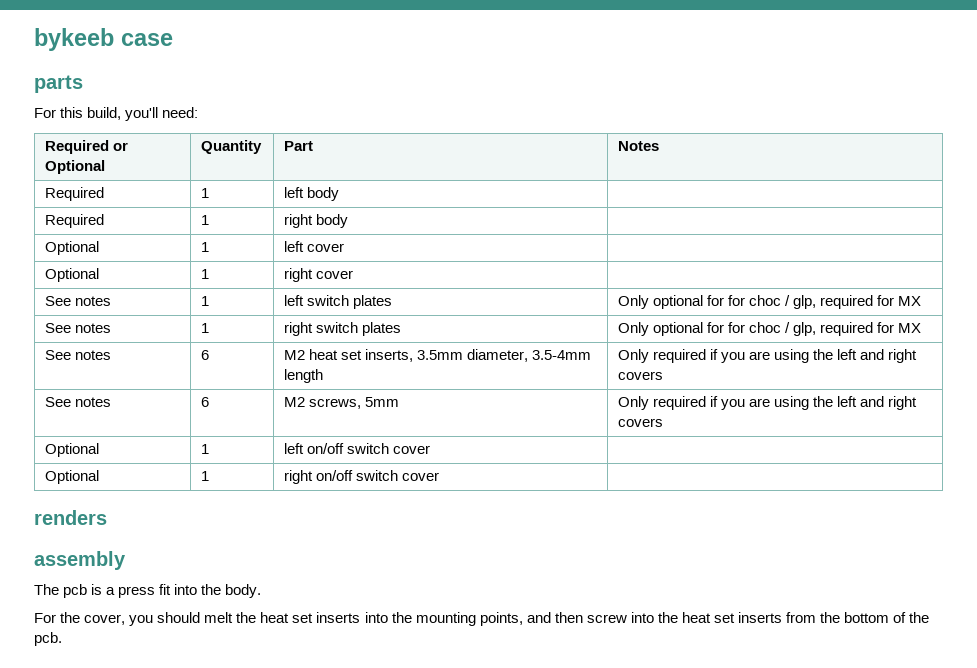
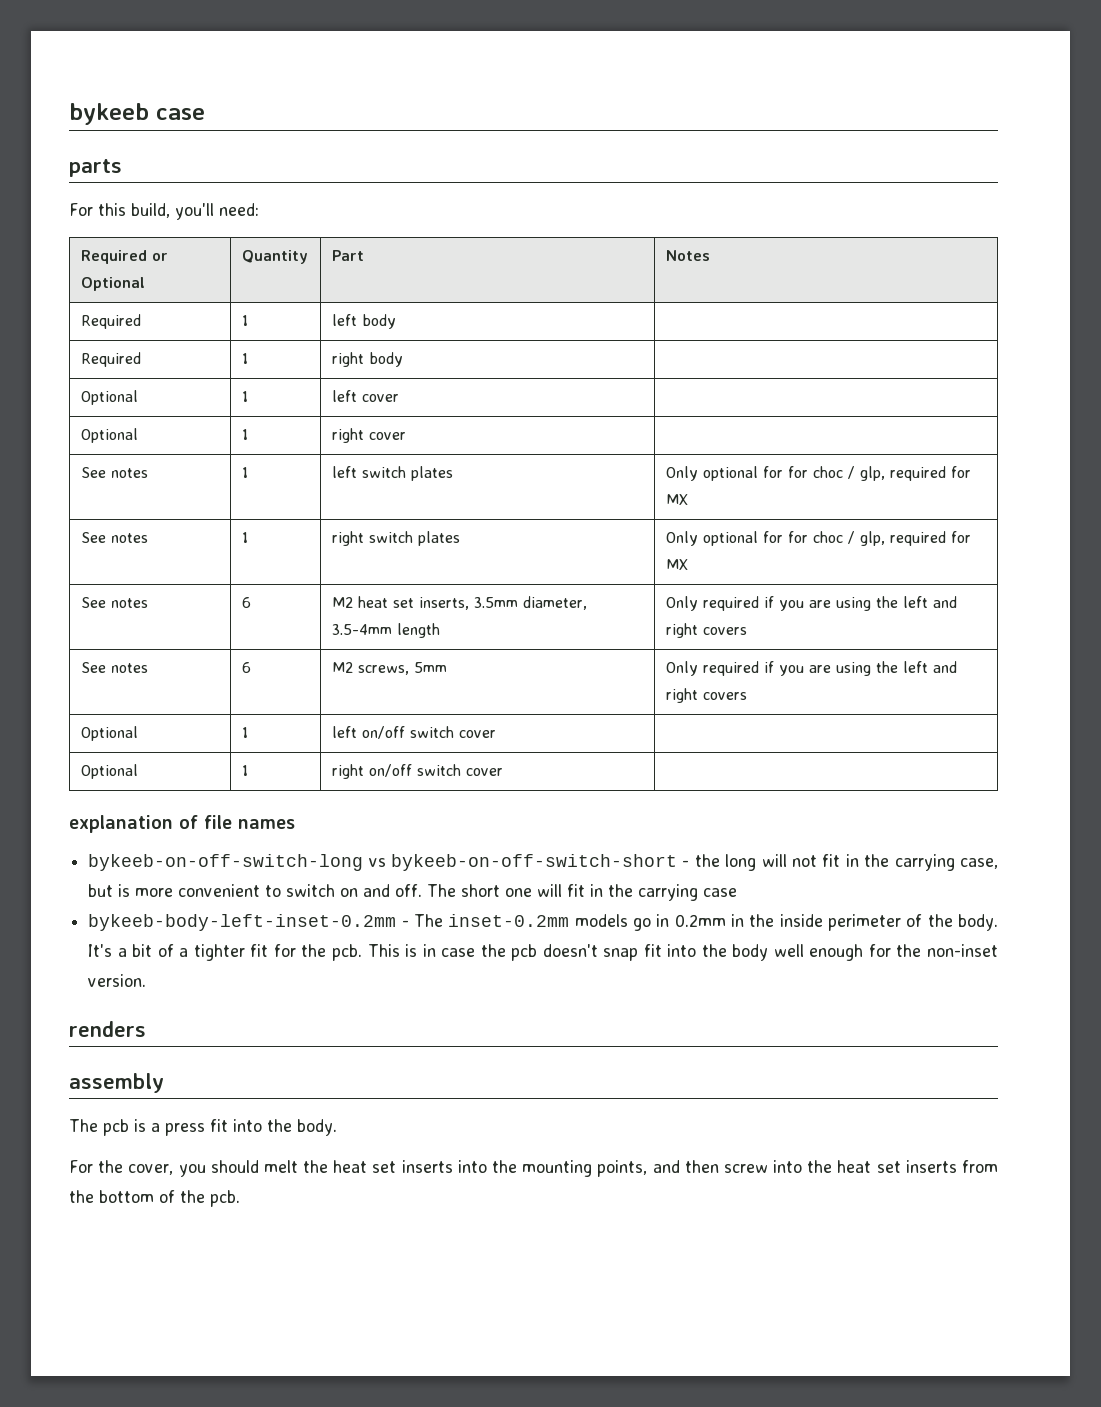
+ explanation of file names
+ bykeeb-on-off-switch-long vs bykeeb-on-off-switch-short - the long will not fit in the carrying case, but is more convenient to switch on and off. The short one will fit in the carrying case
+ bykeeb-body-left-inset-0.2mm - The inset-0.2mm models go in 0.2mm in the inside perimeter of the body. It's a bit of a tighter fit for the pcb. This is in case the pcb doesn't snap fit into the body well enough for the non-inset version.

